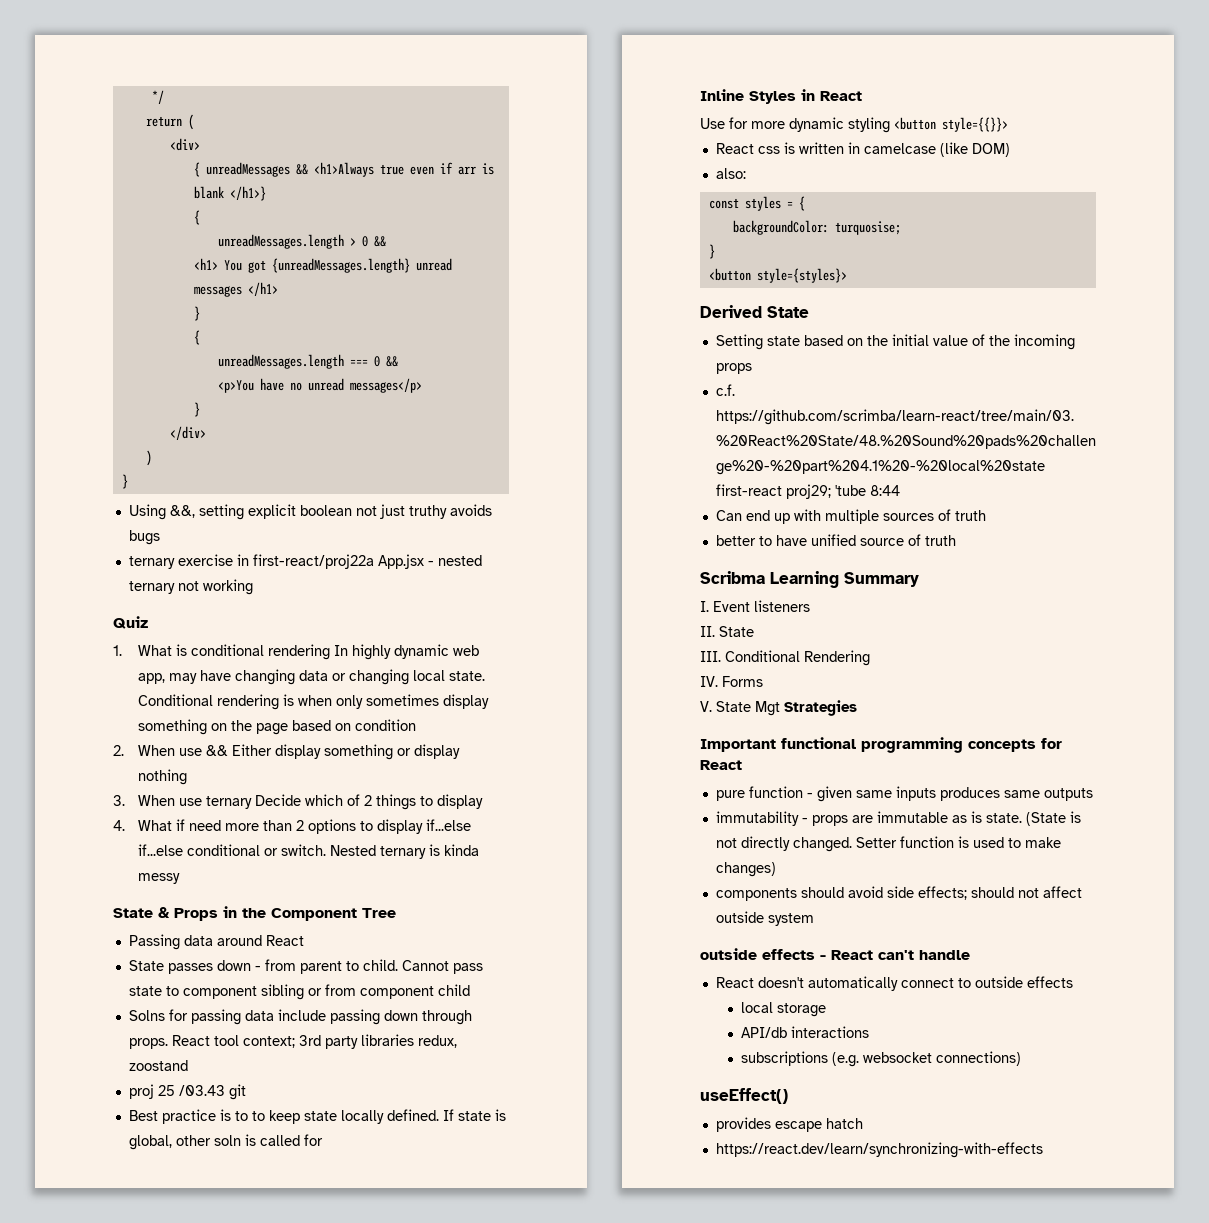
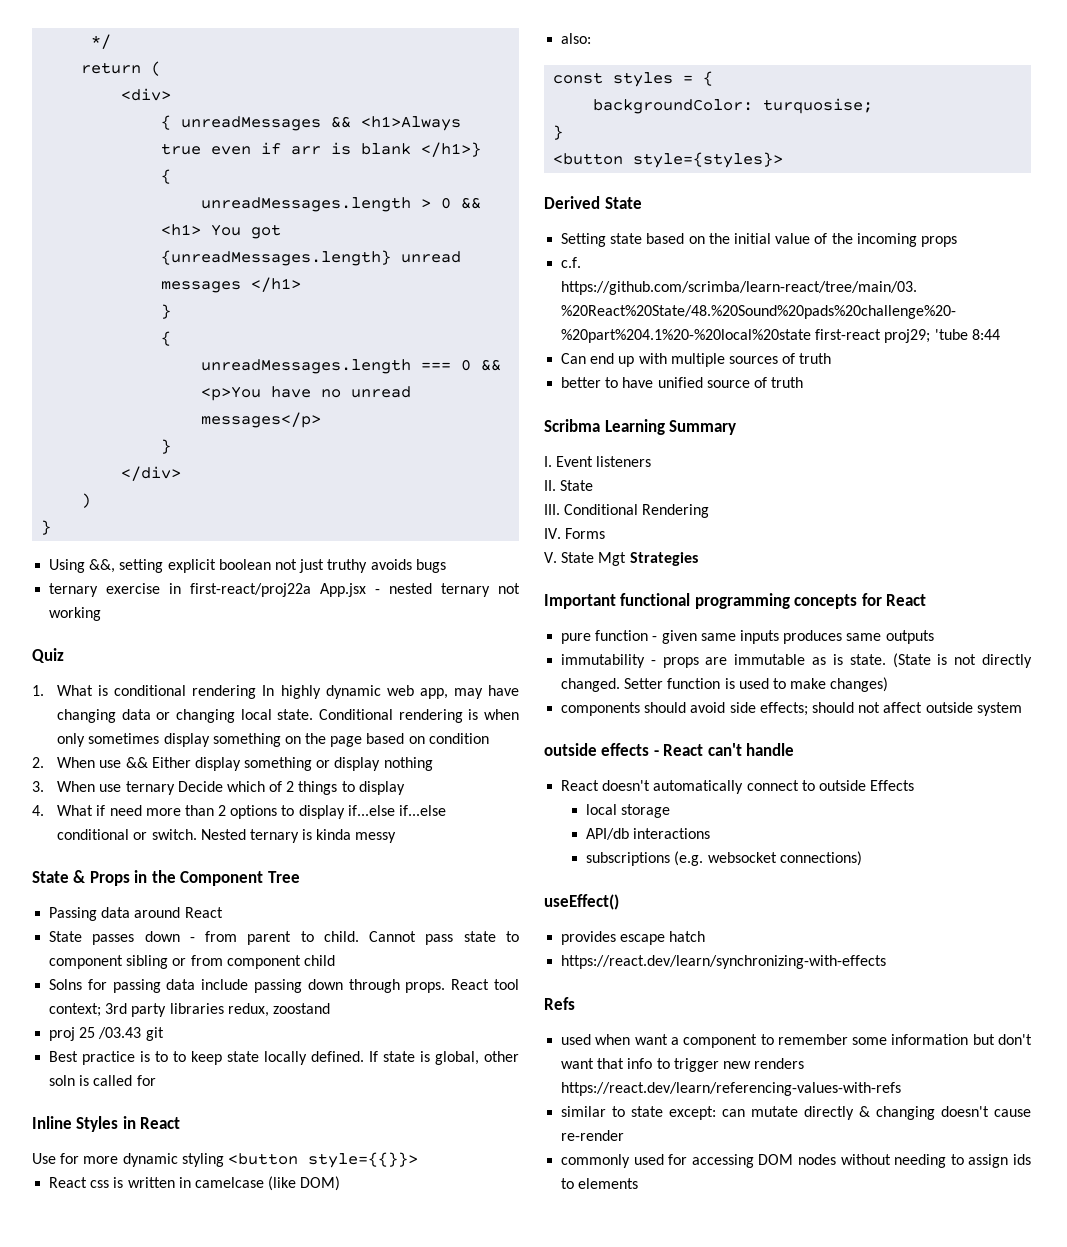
- React doesn't automatically connect to outside effects
+ React doesn't automatically connect to outside Effects
+ Refs
+ used when want a component to remember some information but don't want that info to trigger new renders https://react.dev/learn/referencing-values-with-refs
+ similar to state except: can mutate directly & changing doesn't cause re-render
+ commonly used for accessing DOM nodes without needing to assign ids to elements

